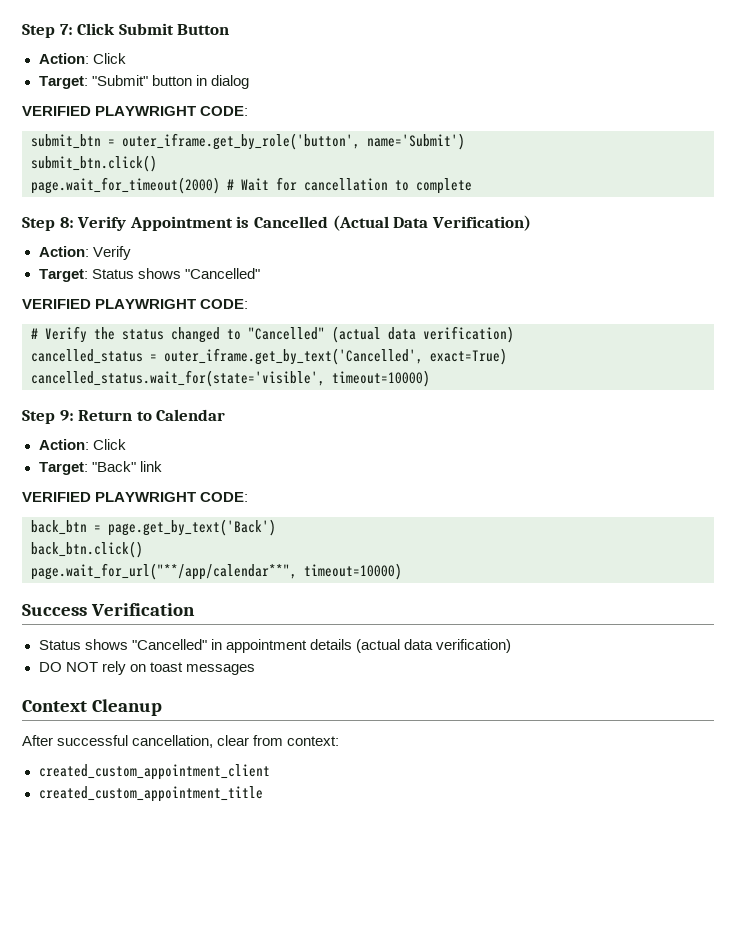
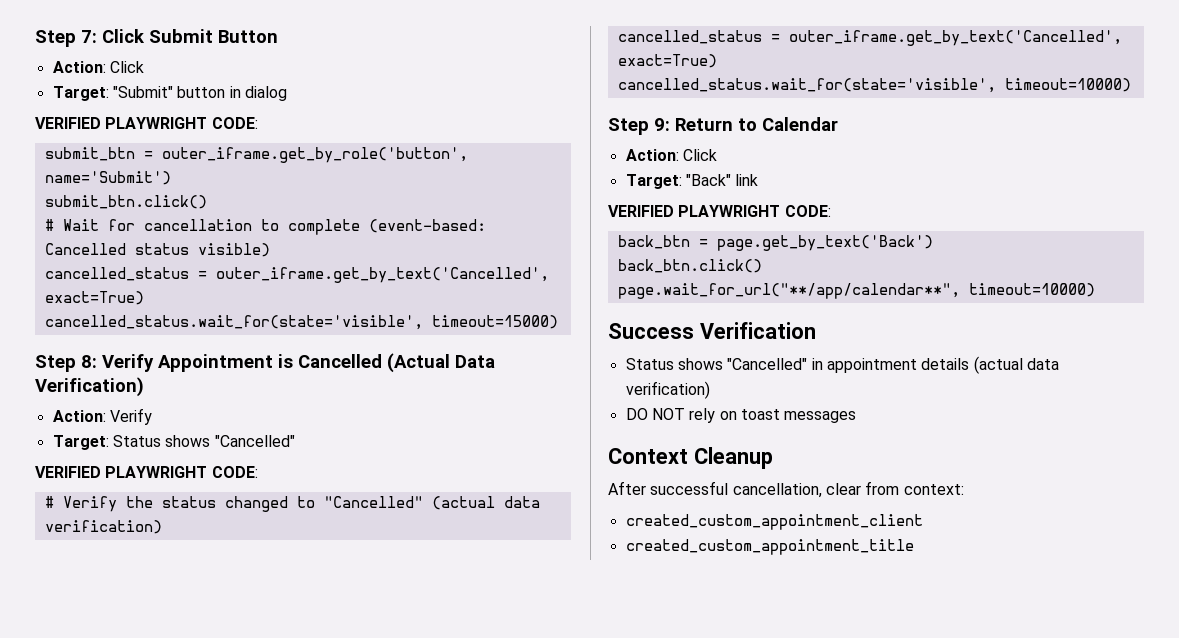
- page.wait_for_timeout(2000) # Wait for cancellation to complete
+ # Wait for cancellation to complete (event-based: Cancelled status visible)
+ cancelled_status = outer_iframe.get_by_text('Cancelled', exact=True)
+ cancelled_status.wait_for(state='visible', timeout=15000)

